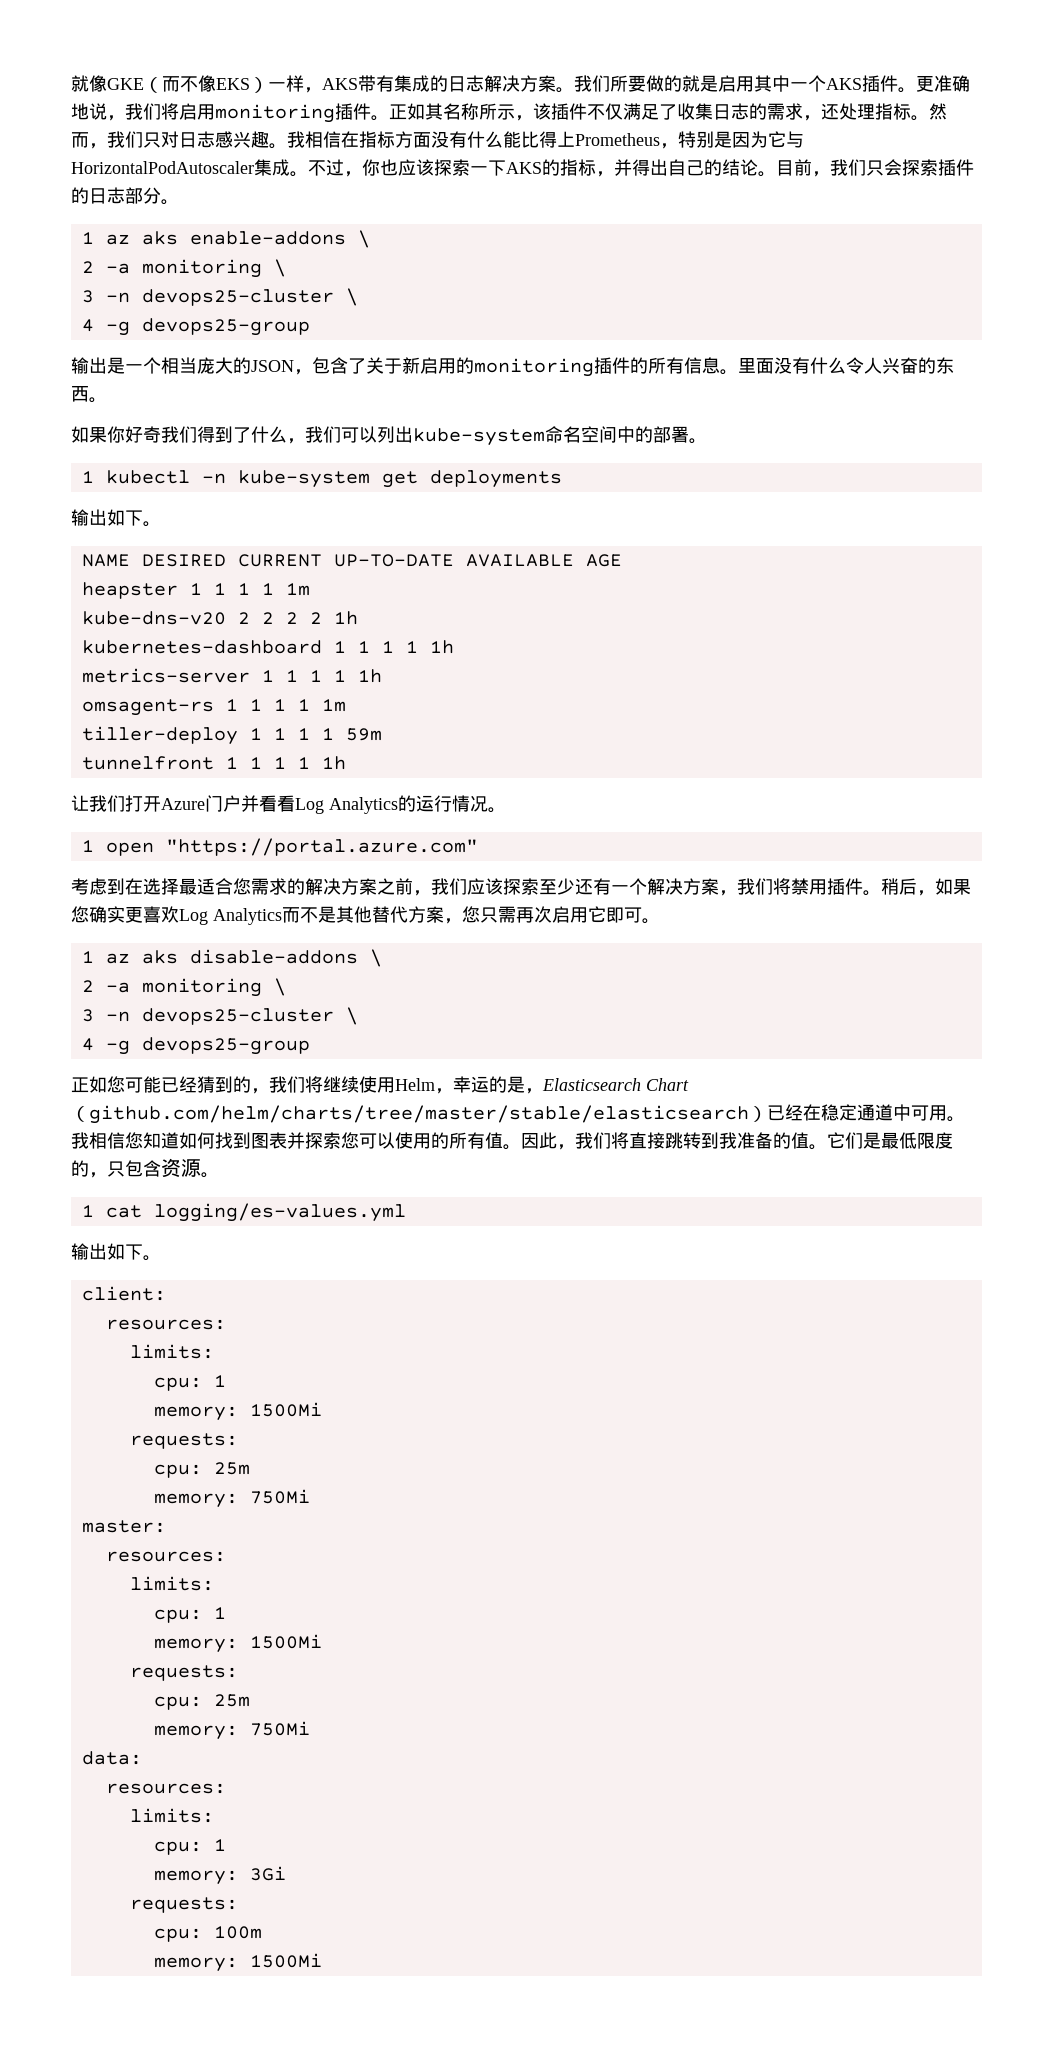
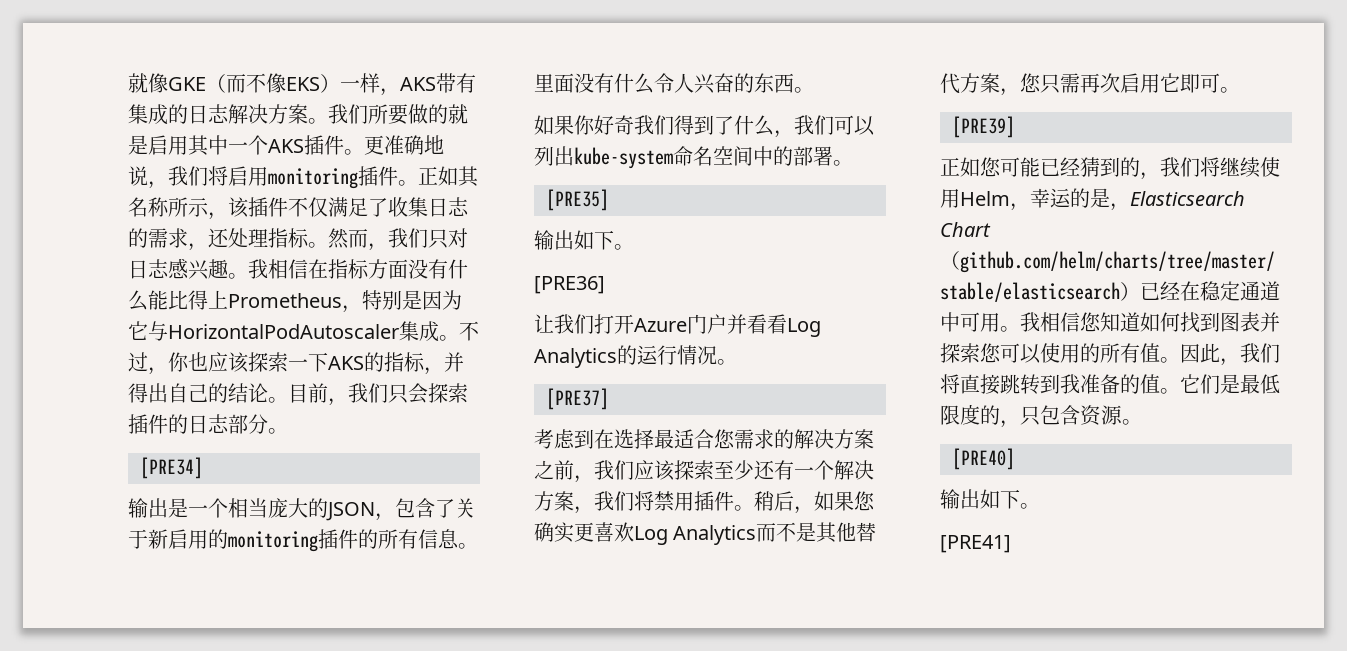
- 1 az aks enable-addons \
- 2 -a monitoring \
- 3 -n devops25-cluster \
- 4 -g devops25-group
+ [PRE34]
- 1 kubectl -n kube-system get deployments
+ [PRE35]
  输出如下。
- NAME DESIRED CURRENT UP-TO-DATE AVAILABLE AGE
- heapster 1 1 1 1 1m
- kube-dns-v20 2 2 2 2 1h
- kubernetes-dashboard 1 1 1 1 1h
- metrics-server 1 1 1 1 1h
- omsagent-rs 1 1 1 1 1m
- tiller-deploy 1 1 1 1 59m
- tunnelfront 1 1 1 1 1h
+ [PRE36]
- 1 open "https://portal.azure.com"
+ [PRE37]
- 1 az aks disable-addons \
- 2 -a monitoring \
- 3 -n devops25-cluster \
- 4 -g devops25-group
+ [PRE39]
- 1 cat logging/es-values.yml
+ [PRE40]
  输出如下。
- client:
- resources:
- limits:
- cpu: 1
- memory: 1500Mi
- requests:
- cpu: 25m
- memory: 750Mi
- master:
- resources:
- limits:
- cpu: 1
- memory: 1500Mi
- requests:
- cpu: 25m
- memory: 750Mi
- data:
- resources:
- limits:
- cpu: 1
- memory: 3Gi
- requests:
- cpu: 100m
- memory: 1500Mi
+ [PRE41]

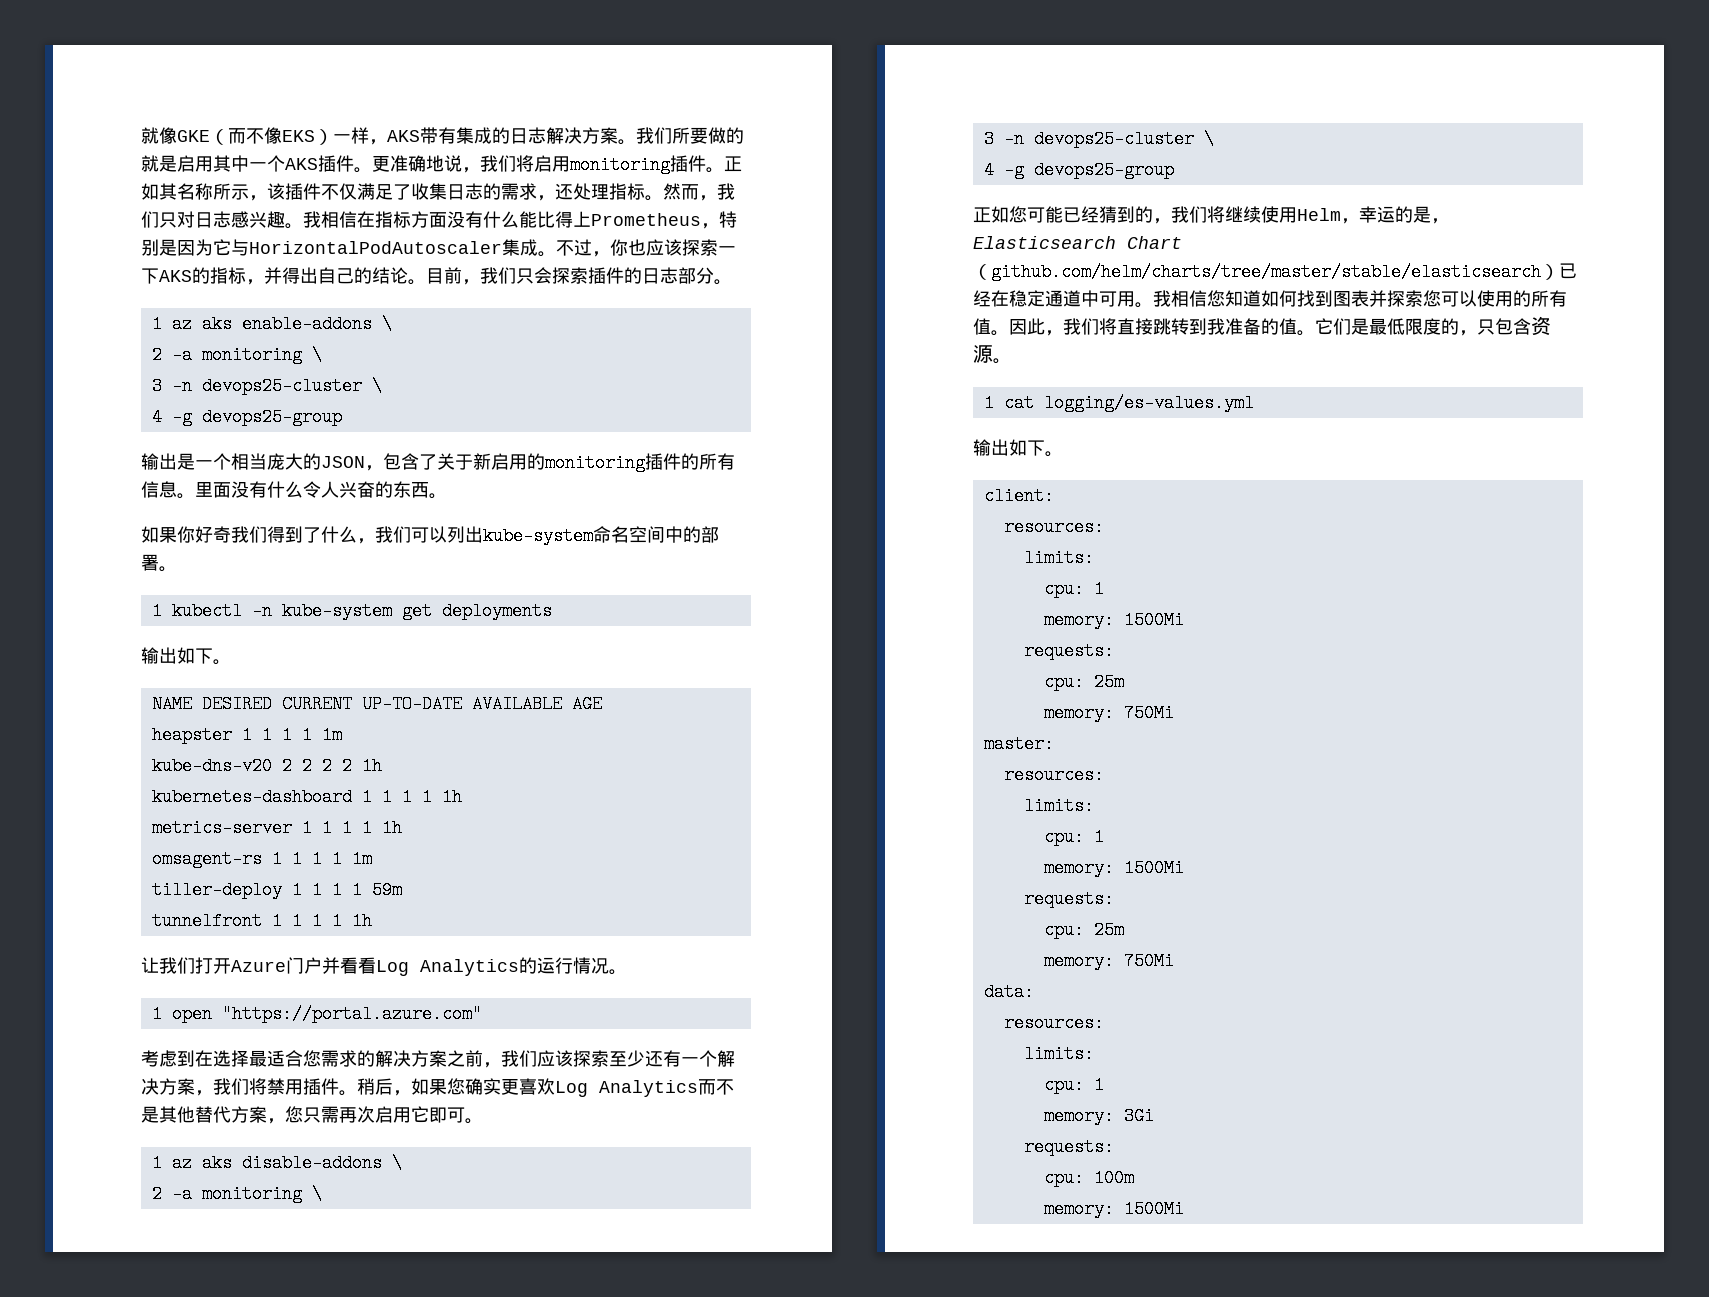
- [PRE34]
+ 1 az aks enable-addons \
+ 2 -a monitoring \
+ 3 -n devops25-cluster \
+ 4 -g devops25-group
- [PRE35]
+ 1 kubectl -n kube-system get deployments
  输出如下。
- [PRE36]
+ NAME DESIRED CURRENT UP-TO-DATE AVAILABLE AGE
+ heapster 1 1 1 1 1m
+ kube-dns-v20 2 2 2 2 1h
+ kubernetes-dashboard 1 1 1 1 1h
+ metrics-server 1 1 1 1 1h
+ omsagent-rs 1 1 1 1 1m
+ tiller-deploy 1 1 1 1 59m
+ tunnelfront 1 1 1 1 1h
- [PRE37]
+ 1 open "https://portal.azure.com"
- [PRE39]
+ 1 az aks disable-addons \
+ 2 -a monitoring \
+ 3 -n devops25-cluster \
+ 4 -g devops25-group
- [PRE40]
+ 1 cat logging/es-values.yml
  输出如下。
- [PRE41]
+ client:
+ resources:
+ limits:
+ cpu: 1
+ memory: 1500Mi
+ requests:
+ cpu: 25m
+ memory: 750Mi
+ master:
+ resources:
+ limits:
+ cpu: 1
+ memory: 1500Mi
+ requests:
+ cpu: 25m
+ memory: 750Mi
+ data:
+ resources:
+ limits:
+ cpu: 1
+ memory: 3Gi
+ requests:
+ cpu: 100m
+ memory: 1500Mi

